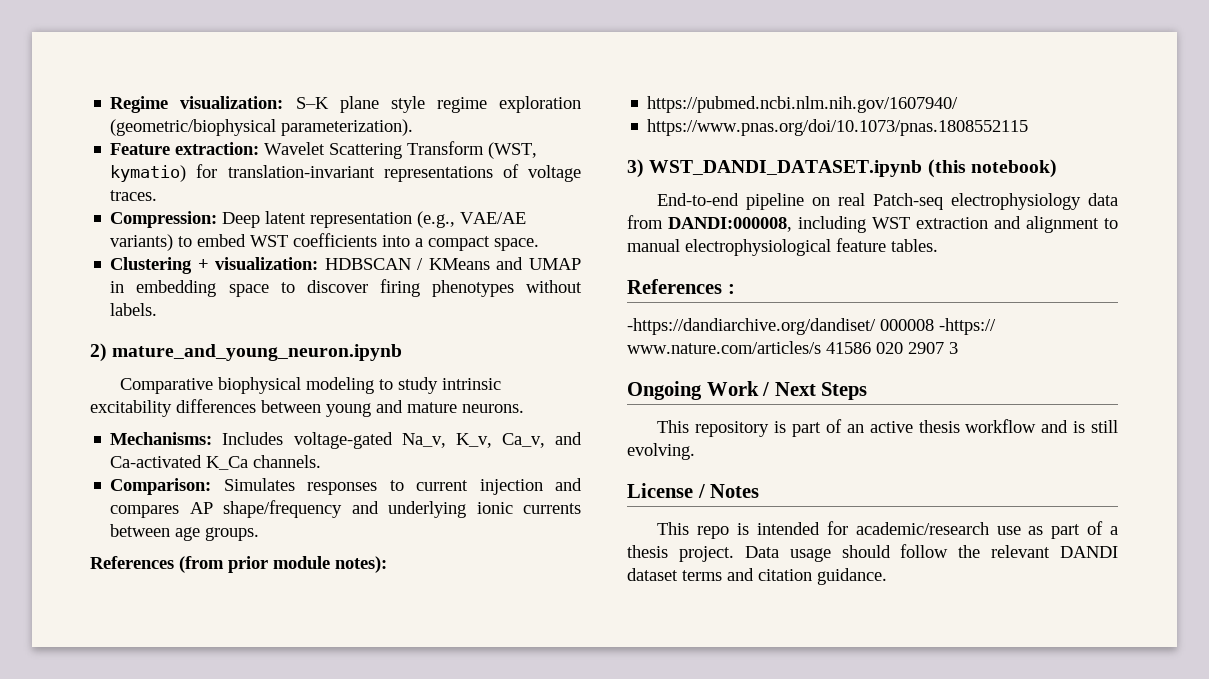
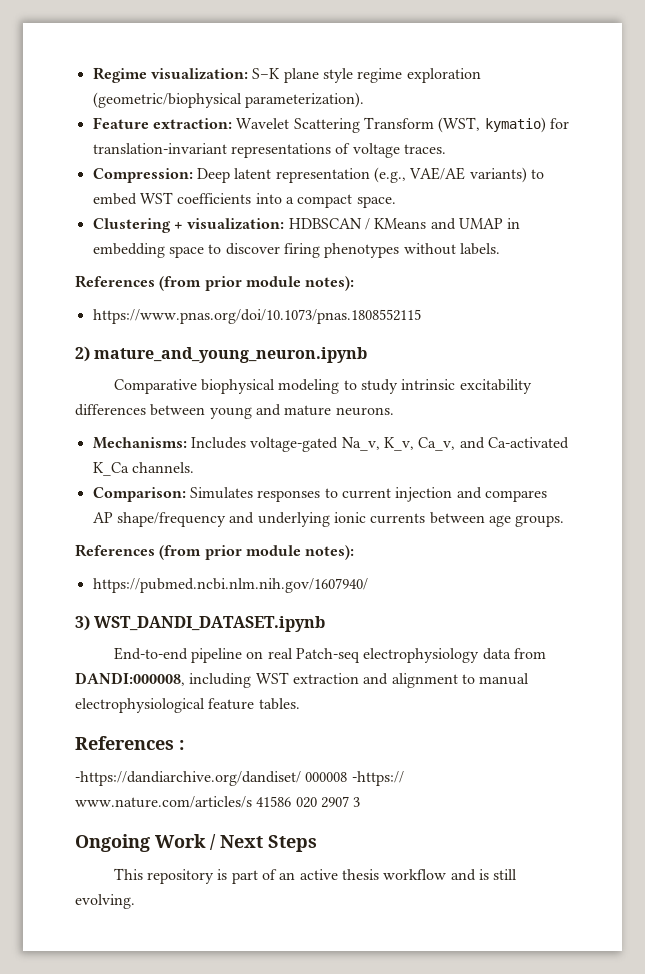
  Clustering + visualization: HDBSCAN / KMeans and UMAP in embedding space to discover firing phenotypes without labels.
+ References (from prior module notes):
+ https://www.pnas.org/doi/10.1073/pnas.1808552115
- https://www.pnas.org/doi/10.1073/pnas.1808552115
- 3) WST_DANDI_DATASET.ipynb (this notebook)
+ 3) WST_DANDI_DATASET.ipynb
- License / Notes
- This repo is intended for academic/research use as part of a thesis project. Data usage should follow the relevant DANDI dataset terms and citation guidance.

